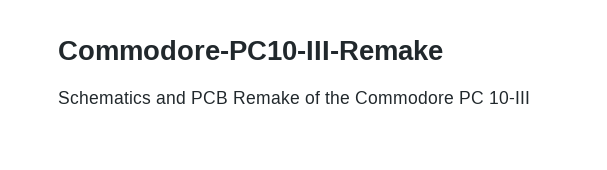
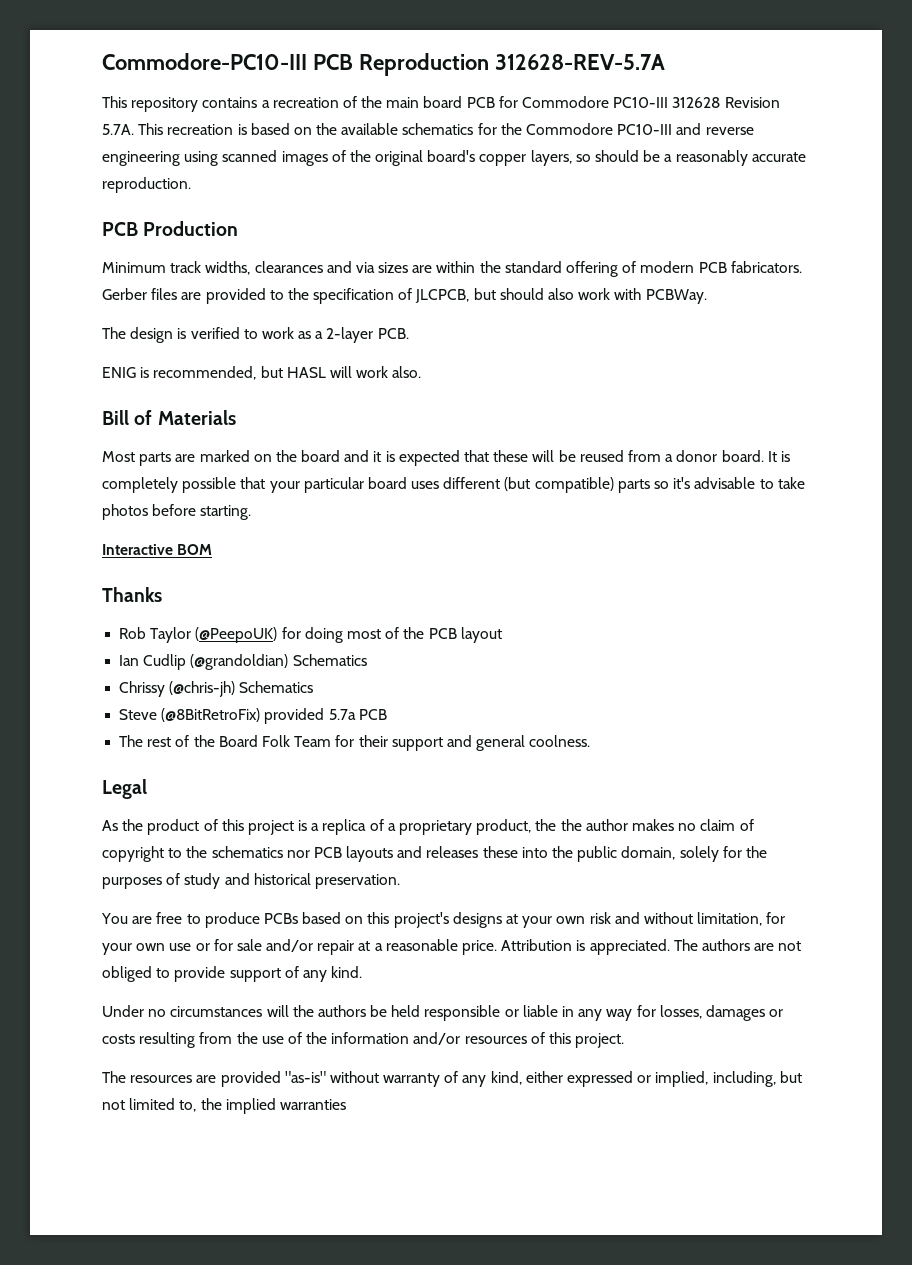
- Commodore-PC10-III-Remake
- Schematics and PCB Remake of the Commodore PC 10-III
+ Commodore-PC10-III PCB Reproduction 312628-REV-5.7A
+ This repository contains a recreation of the main board PCB for Commodore PC10-III 312628 Revision 5.7A. This recreation is based on the available schematics for the Commodore PC10-III and reverse engineering using scanned images of the original board's copper layers, so should be a reasonably accurate reproduction.
+ PCB Production
+ Minimum track widths, clearances and via sizes are within the standard offering of modern PCB fabricators. Gerber files are provided to the specification of JLCPCB, but should also work with PCBWay.
+ The design is verified to work as a 2-layer PCB.
+ ENIG is recommended, but HASL will work also.
+ Bill of Materials
+ Most parts are marked on the board and it is expected that these will be reused from a donor board. It is completely possible that your particular board uses different (but compatible) parts so it's advisable to take photos before starting.
+ Interactive BOM
+ Thanks
+ Rob Taylor (@PeepoUK) for doing most of the PCB layout
+ Ian Cudlip (@grandoldian) Schematics
+ Chrissy (@chris-jh) Schematics
+ Steve (@8BitRetroFix) provided 5.7a PCB
+ The rest of the Board Folk Team for their support and general coolness.
+ Legal
+ As the product of this project is a replica of a proprietary product, the the author makes no claim of copyright to the schematics nor PCB layouts and releases these into the public domain, solely for the purposes of study and historical preservation.
+ You are free to produce PCBs based on this project's designs at your own risk and without limitation, for your own use or for sale and/or repair at a reasonable price. Attribution is appreciated. The authors are not obliged to provide support of any kind.
+ Under no circumstances will the authors be held responsible or liable in any way for losses, damages or costs resulting from the use of the information and/or resources of this project.
+ The resources are provided "as-is" without warranty of any kind, either expressed or implied, including, but not limited to, the implied warranties

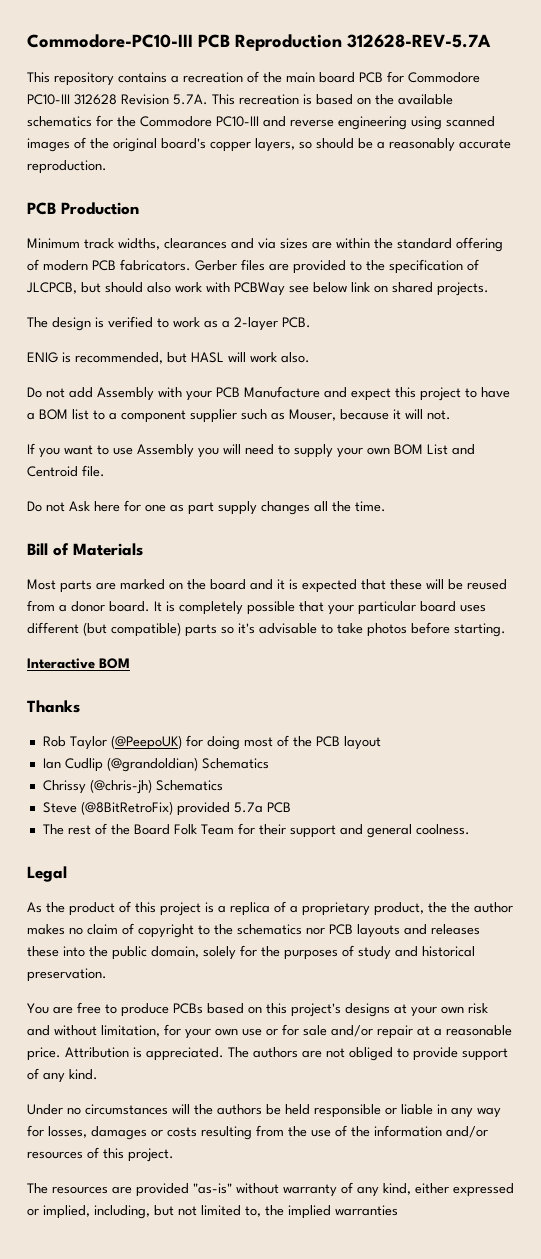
- Gerber files are provided to the specification of JLCPCB, but should also work with PCBWay.
+ Gerber files are provided to the specification of JLCPCB, but should also work with PCBWay see below link on shared projects.
+ Do not add Assembly with your PCB Manufacture and expect this project to have a BOM list to a component supplier such as Mouser, because it will not.
+ If you want to use Assembly you will need to supply your own BOM List and Centroid file.
+ Do not Ask here for one as part supply changes all the time.

